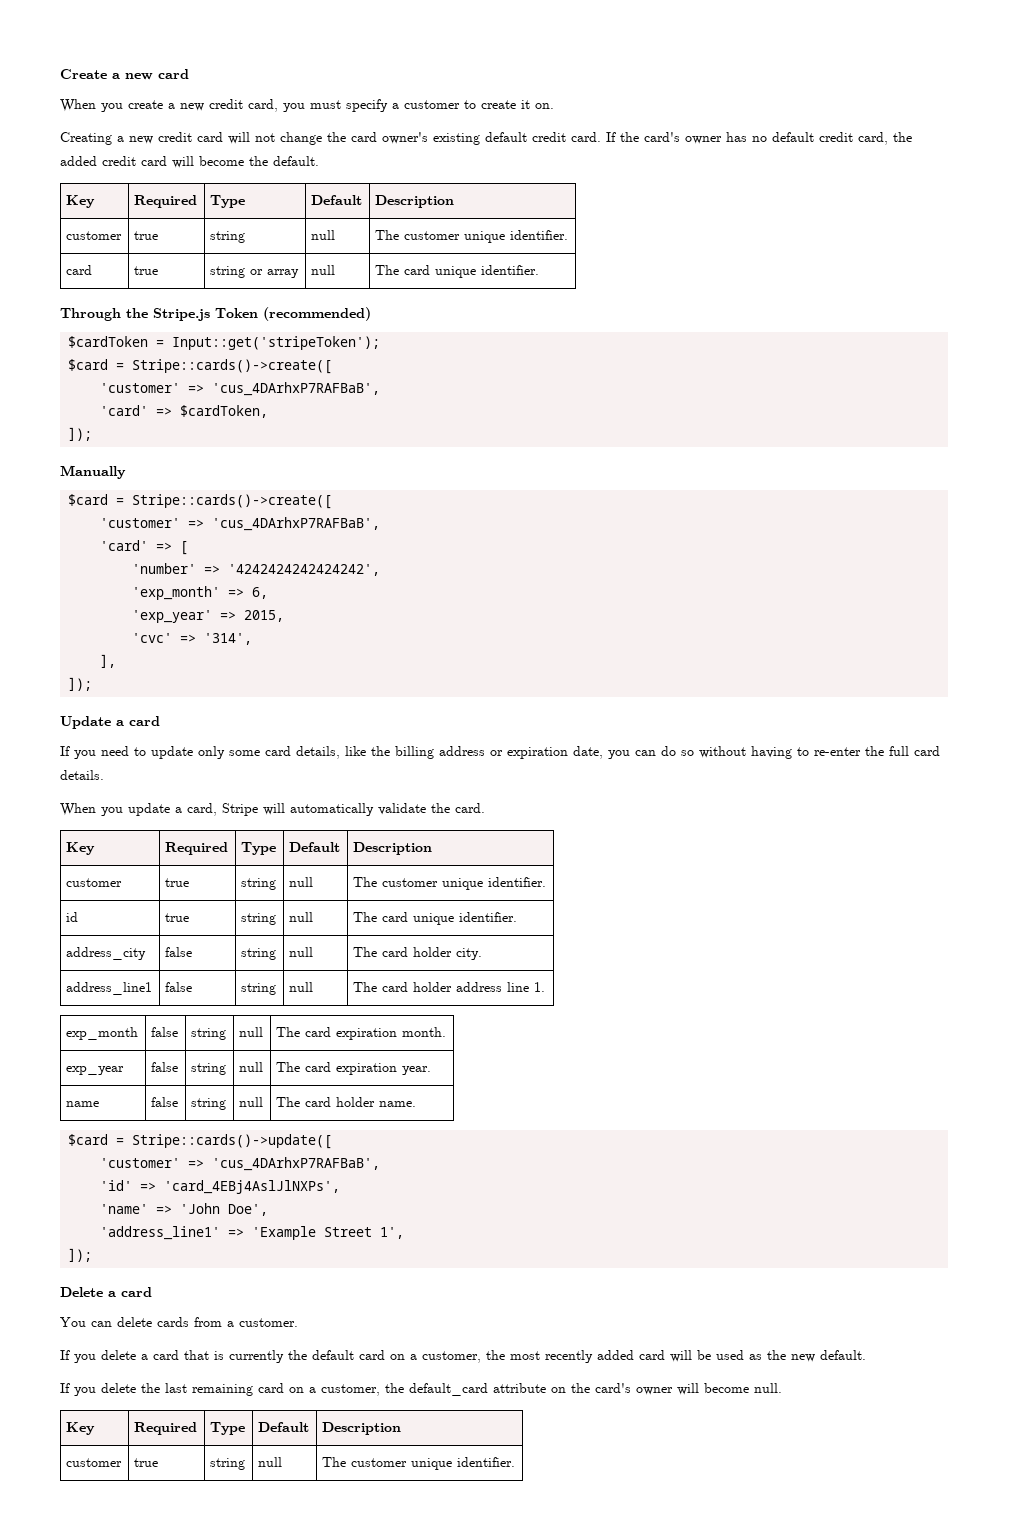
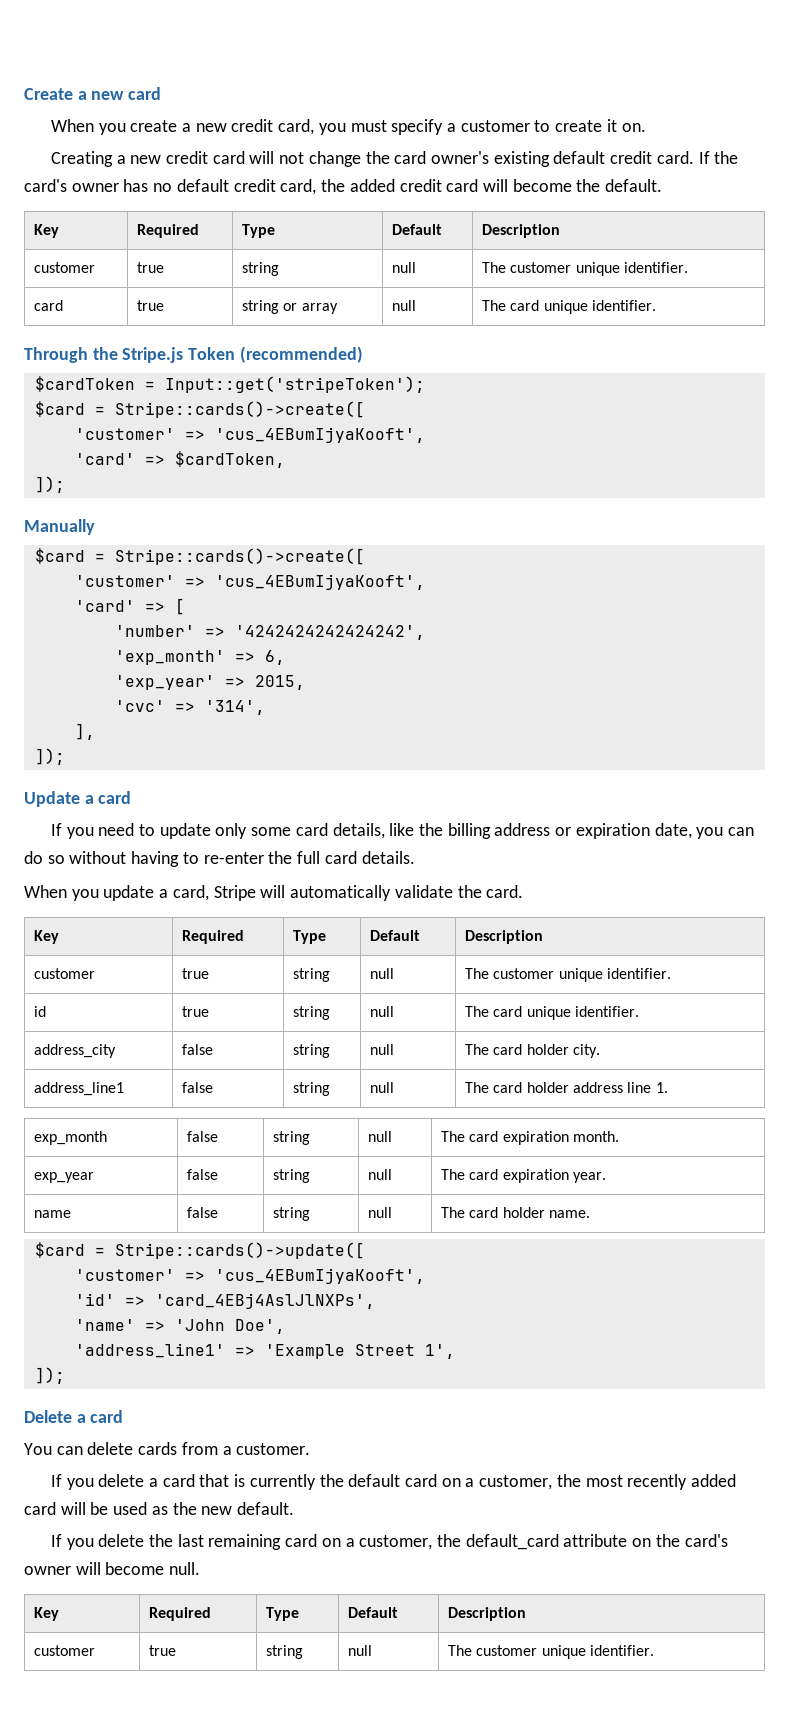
  $cardToken = Input::get('stripeToken');
  $card = Stripe::cards()->create([
- 'customer' => 'cus_4DArhxP7RAFBaB',
+ 'customer' => 'cus_4EBumIjyaKooft',
  Manually
  $card = Stripe::cards()->create([
- 'customer' => 'cus_4DArhxP7RAFBaB',
+ 'customer' => 'cus_4EBumIjyaKooft',
  $card = Stripe::cards()->update([
- 'customer' => 'cus_4DArhxP7RAFBaB',
+ 'customer' => 'cus_4EBumIjyaKooft',

